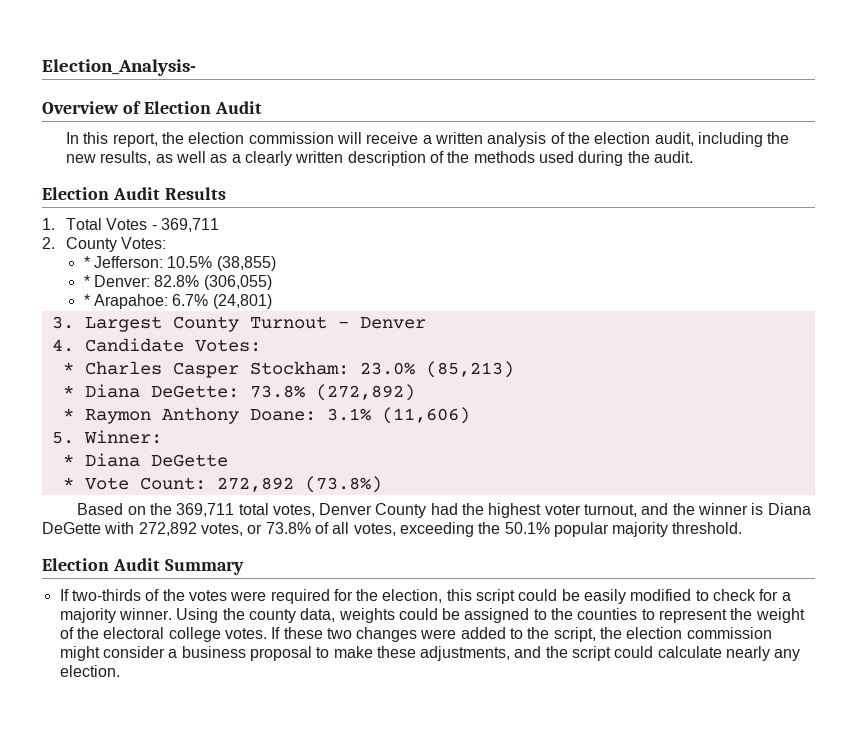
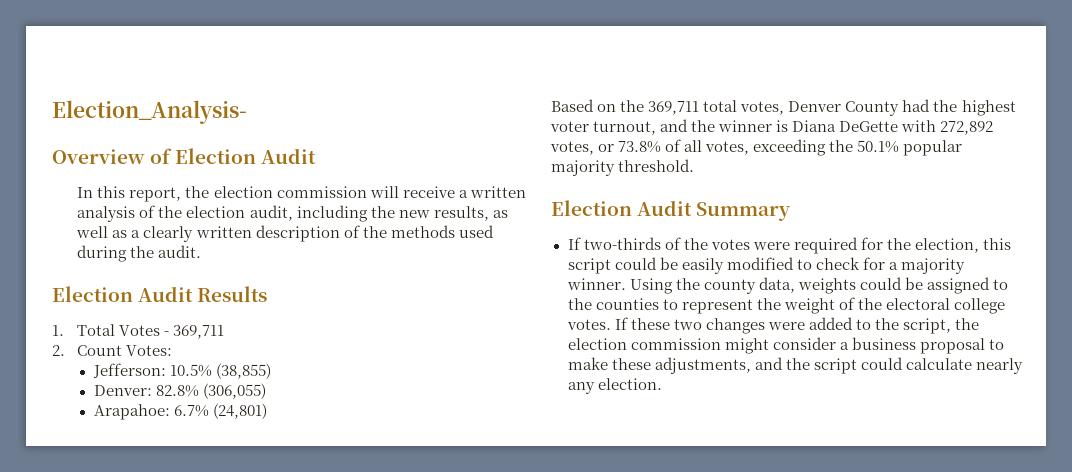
- 2. County Votes:
- * Jefferson: 10.5% (38,855)
+ 2. Count Votes:
+ Jefferson: 10.5% (38,855)
- * Denver: 82.8% (306,055)
+ Denver: 82.8% (306,055)
- * Arapahoe: 6.7% (24,801)
+ Arapahoe: 6.7% (24,801)
- 3. Largest County Turnout – Denver
- 4. Candidate Votes:
- * Charles Casper Stockham: 23.0% (85,213)
- * Diana DeGette: 73.8% (272,892)
- * Raymon Anthony Doane: 3.1% (11,606)
- 5. Winner:
- * Diana DeGette
- * Vote Count: 272,892 (73.8%)

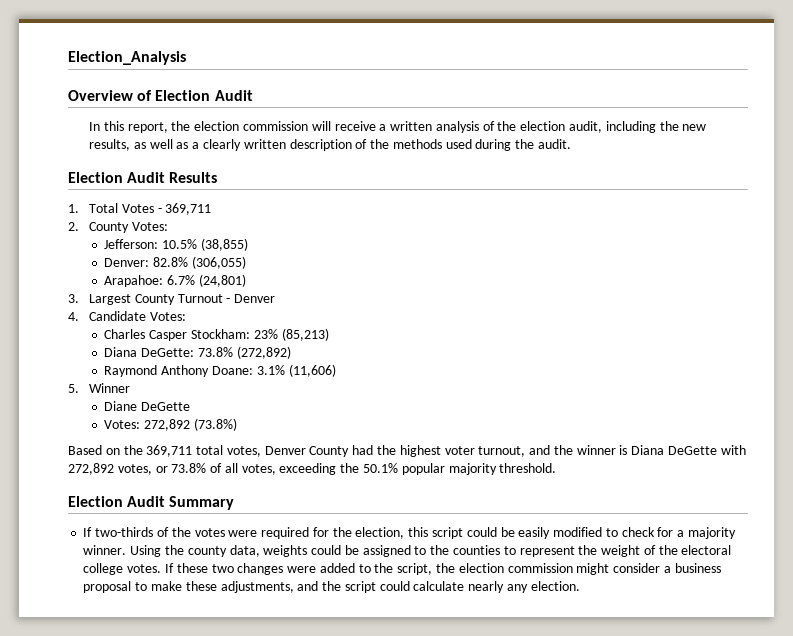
- Election_Analysis-
+ Election_Analysis
- 2. Count Votes:
+ 2. County Votes:
+ 3. Largest County Turnout - Denver
+ 4. Candidate Votes:
+ Charles Casper Stockham: 23% (85,213)
+ Diana DeGette: 73.8% (272,892)
+ Raymond Anthony Doane: 3.1% (11,606)
+ 5. Winner
+ Diane DeGette
+ Votes: 272,892 (73.8%)

